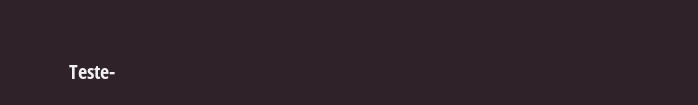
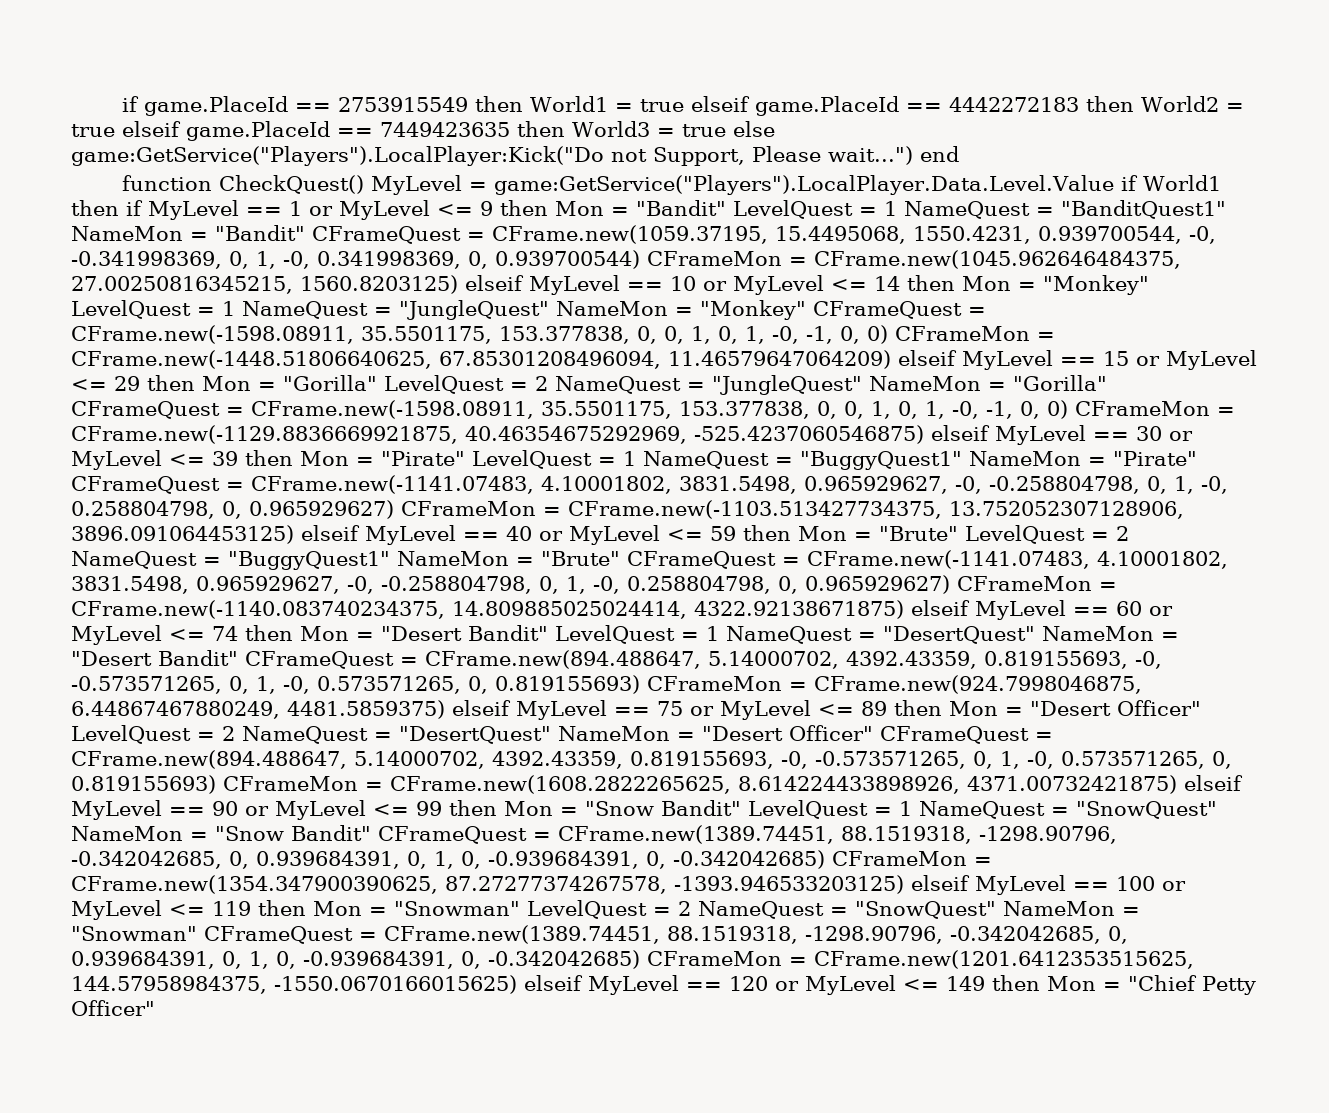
- Teste-
+ if game.PlaceId == 2753915549 then World1 = true elseif game.PlaceId == 4442272183 then World2 = true elseif game.PlaceId == 7449423635 then World3 = true else game:GetService("Players").LocalPlayer:Kick("Do not Support, Please wait...") end
+ function CheckQuest() MyLevel = game:GetService("Players").LocalPlayer.Data.Level.Value if World1 then if MyLevel == 1 or MyLevel <= 9 then Mon = "Bandit" LevelQuest = 1 NameQuest = "BanditQuest1" NameMon = "Bandit" CFrameQuest = CFrame.new(1059.37195, 15.4495068, 1550.4231, 0.939700544, -0, -0.341998369, 0, 1, -0, 0.341998369, 0, 0.939700544) CFrameMon = CFrame.new(1045.962646484375, 27.00250816345215, 1560.8203125) elseif MyLevel == 10 or MyLevel <= 14 then Mon = "Monkey" LevelQuest = 1 NameQuest = "JungleQuest" NameMon = "Monkey" CFrameQuest = CFrame.new(-1598.08911, 35.5501175, 153.377838, 0, 0, 1, 0, 1, -0, -1, 0, 0) CFrameMon = CFrame.new(-1448.51806640625, 67.85301208496094, 11.46579647064209) elseif MyLevel == 15 or MyLevel <= 29 then Mon = "Gorilla" LevelQuest = 2 NameQuest = "JungleQuest" NameMon = "Gorilla" CFrameQuest = CFrame.new(-1598.08911, 35.5501175, 153.377838, 0, 0, 1, 0, 1, -0, -1, 0, 0) CFrameMon = CFrame.new(-1129.8836669921875, 40.46354675292969, -525.4237060546875) elseif MyLevel == 30 or MyLevel <= 39 then Mon = "Pirate" LevelQuest = 1 NameQuest = "BuggyQuest1" NameMon = "Pirate" CFrameQuest = CFrame.new(-1141.07483, 4.10001802, 3831.5498, 0.965929627, -0, -0.258804798, 0, 1, -0, 0.258804798, 0, 0.965929627) CFrameMon = CFrame.new(-1103.513427734375, 13.752052307128906, 3896.091064453125) elseif MyLevel == 40 or MyLevel <= 59 then Mon = "Brute" LevelQuest = 2 NameQuest = "BuggyQuest1" NameMon = "Brute" CFrameQuest = CFrame.new(-1141.07483, 4.10001802, 3831.5498, 0.965929627, -0, -0.258804798, 0, 1, -0, 0.258804798, 0, 0.965929627) CFrameMon = CFrame.new(-1140.083740234375, 14.809885025024414, 4322.92138671875) elseif MyLevel == 60 or MyLevel <= 74 then Mon = "Desert Bandit" LevelQuest = 1 NameQuest = "DesertQuest" NameMon = "Desert Bandit" CFrameQuest = CFrame.new(894.488647, 5.14000702, 4392.43359, 0.819155693, -0, -0.573571265, 0, 1, -0, 0.573571265, 0, 0.819155693) CFrameMon = CFrame.new(924.7998046875, 6.44867467880249, 4481.5859375) elseif MyLevel == 75 or MyLevel <= 89 then Mon = "Desert Officer" LevelQuest = 2 NameQuest = "DesertQuest" NameMon = "Desert Officer" CFrameQuest = CFrame.new(894.488647, 5.14000702, 4392.43359, 0.819155693, -0, -0.573571265, 0, 1, -0, 0.573571265, 0, 0.819155693) CFrameMon = CFrame.new(1608.2822265625, 8.614224433898926, 4371.00732421875) elseif MyLevel == 90 or MyLevel <= 99 then Mon = "Snow Bandit" LevelQuest = 1 NameQuest = "SnowQuest" NameMon = "Snow Bandit" CFrameQuest = CFrame.new(1389.74451, 88.1519318, -1298.90796, -0.342042685, 0, 0.939684391, 0, 1, 0, -0.939684391, 0, -0.342042685) CFrameMon = CFrame.new(1354.347900390625, 87.27277374267578, -1393.946533203125) elseif MyLevel == 100 or MyLevel <= 119 then Mon = "Snowman" LevelQuest = 2 NameQuest = "SnowQuest" NameMon = "Snowman" CFrameQuest = CFrame.new(1389.74451, 88.1519318, -1298.90796, -0.342042685, 0, 0.939684391, 0, 1, 0, -0.939684391, 0, -0.342042685) CFrameMon = CFrame.new(1201.6412353515625, 144.57958984375, -1550.0670166015625) elseif MyLevel == 120 or MyLevel <= 149 then Mon = "Chief Petty Officer"

